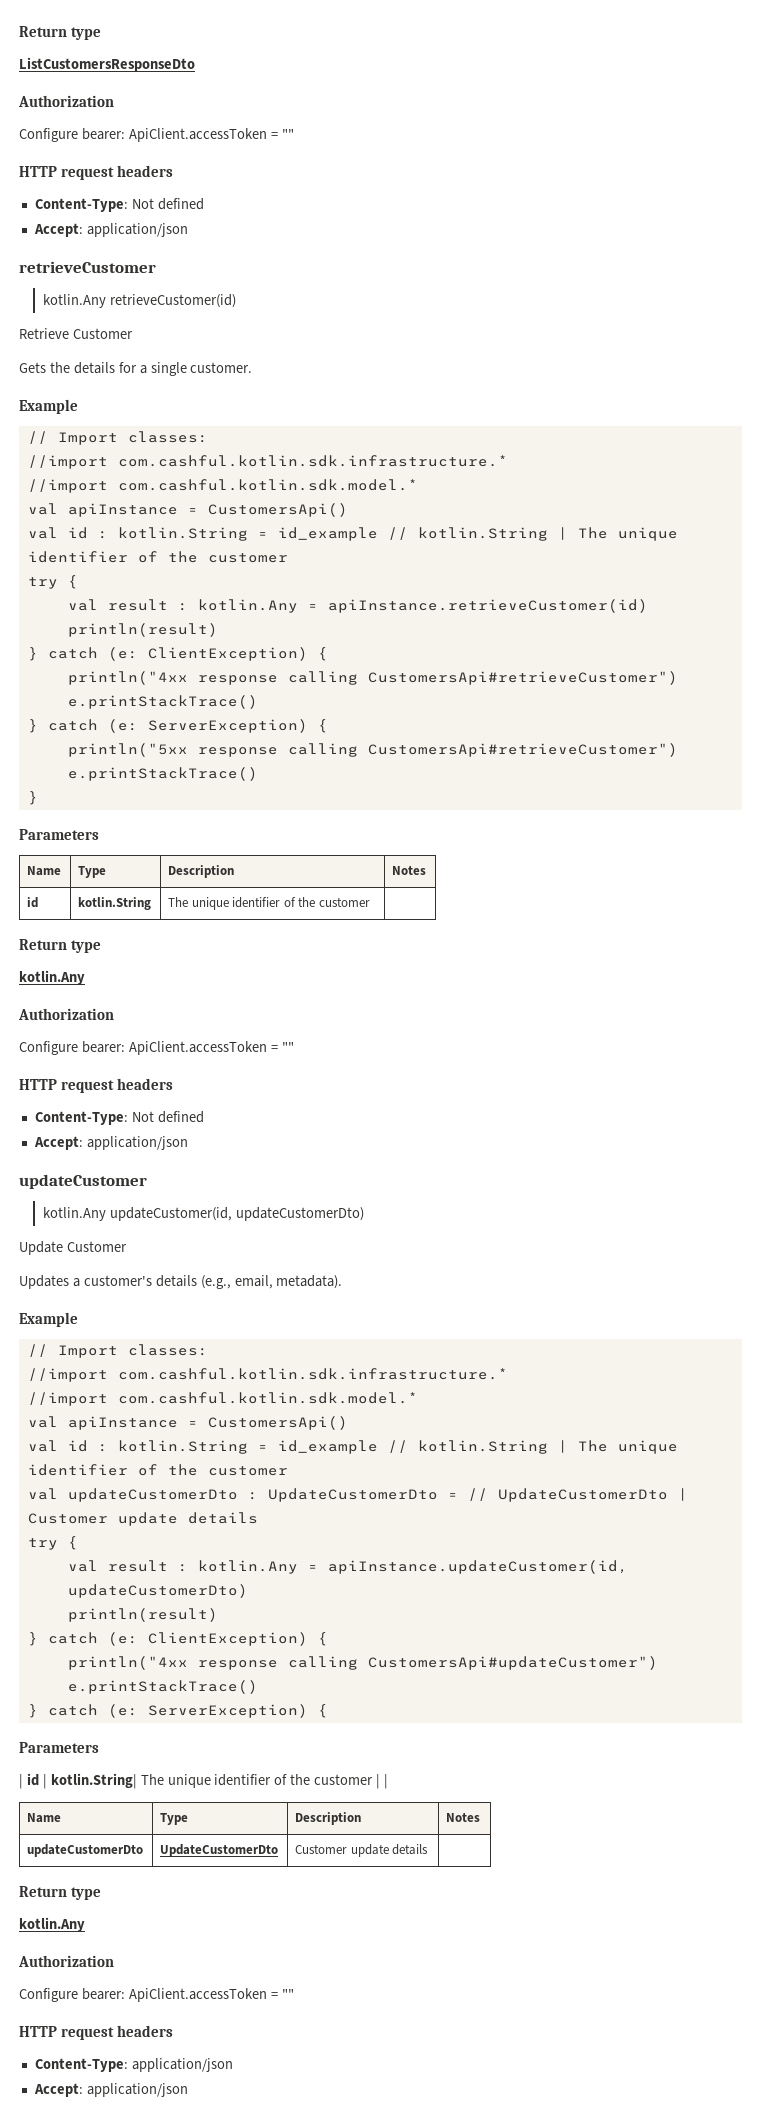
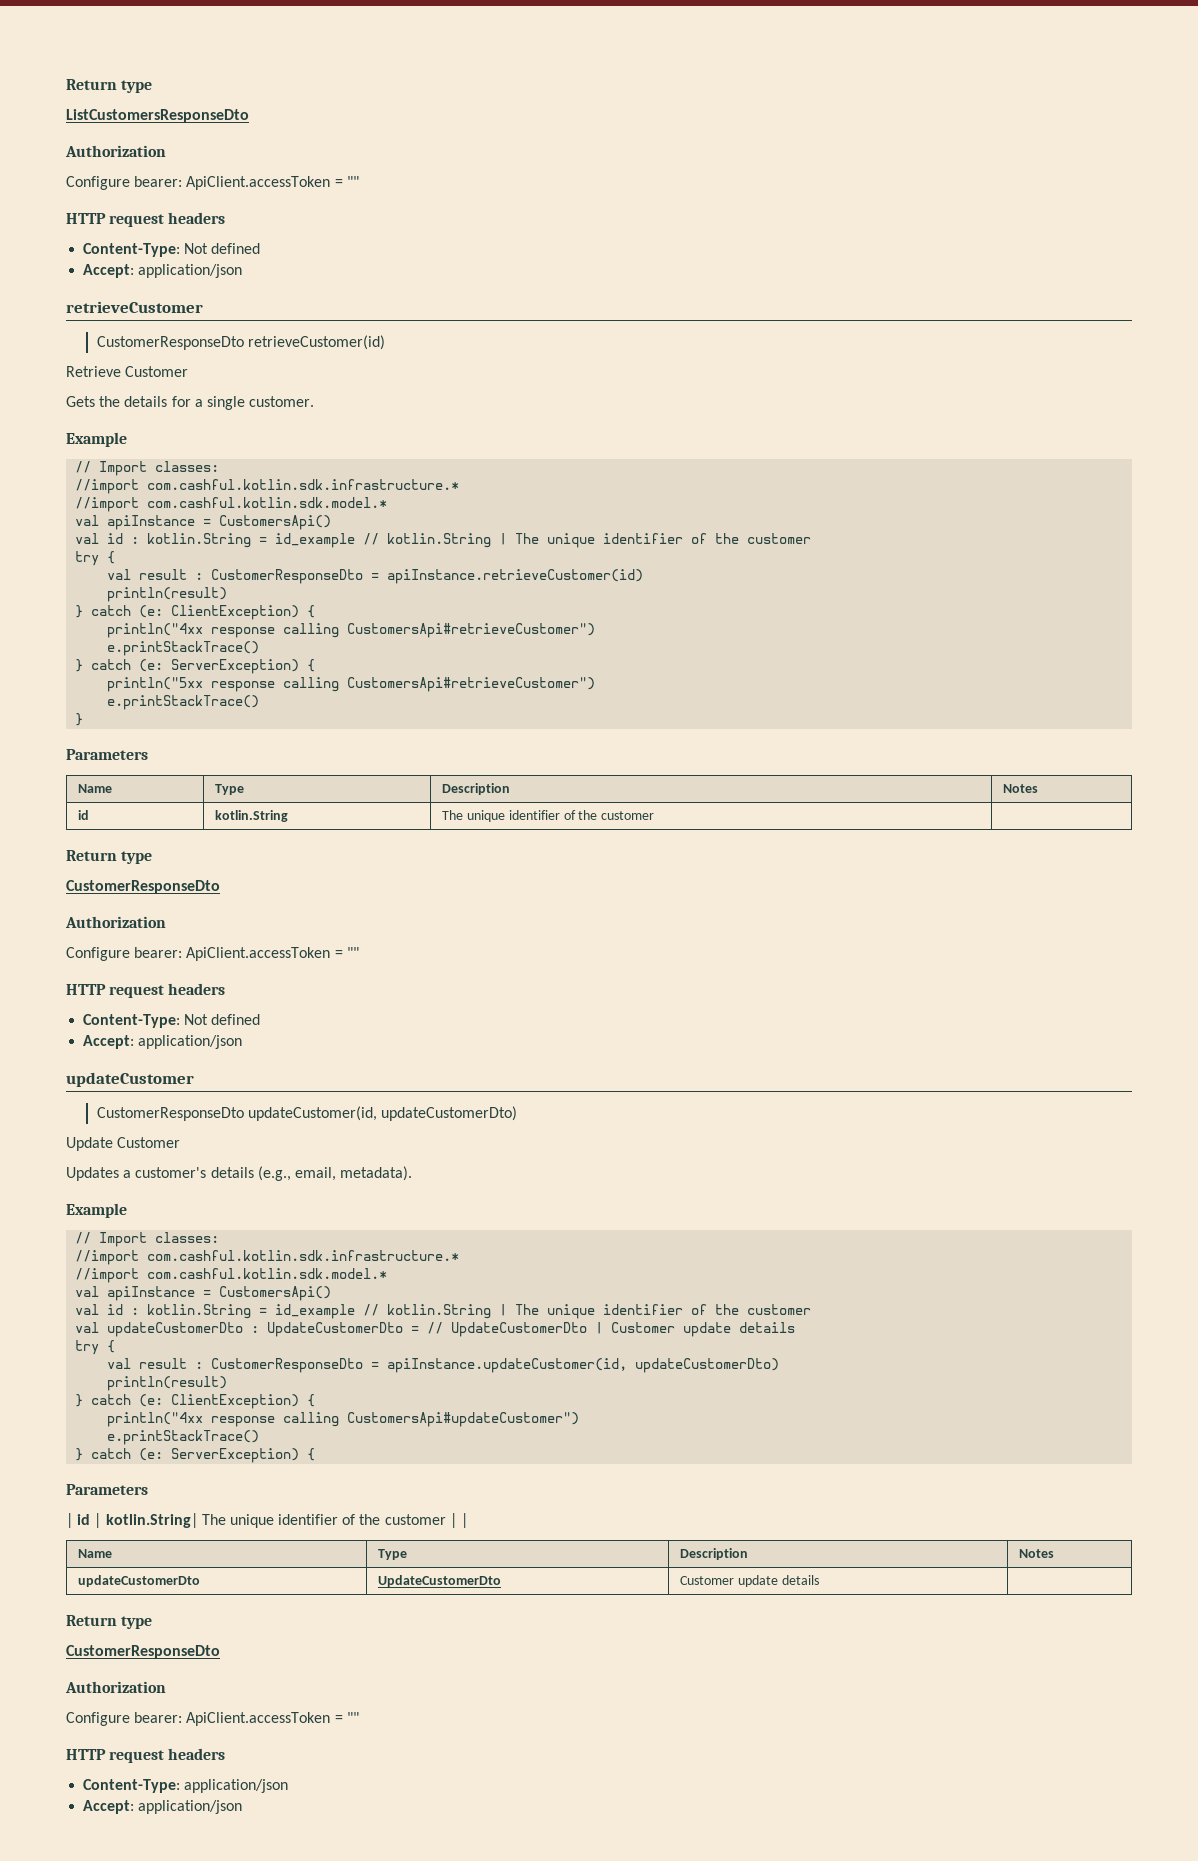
- kotlin.Any retrieveCustomer(id)
+ CustomerResponseDto retrieveCustomer(id)
- val result : kotlin.Any = apiInstance.retrieveCustomer(id)
+ val result : CustomerResponseDto = apiInstance.retrieveCustomer(id)
  id | kotlin.String | The unique identifier of the customer |
  Return type
- kotlin.Any
+ CustomerResponseDto
- kotlin.Any updateCustomer(id, updateCustomerDto)
+ CustomerResponseDto updateCustomer(id, updateCustomerDto)
- val result : kotlin.Any = apiInstance.updateCustomer(id, updateCustomerDto)
+ val result : CustomerResponseDto = apiInstance.updateCustomer(id, updateCustomerDto)
  updateCustomerDto | UpdateCustomerDto | Customer update details |
  Return type
- kotlin.Any
+ CustomerResponseDto

